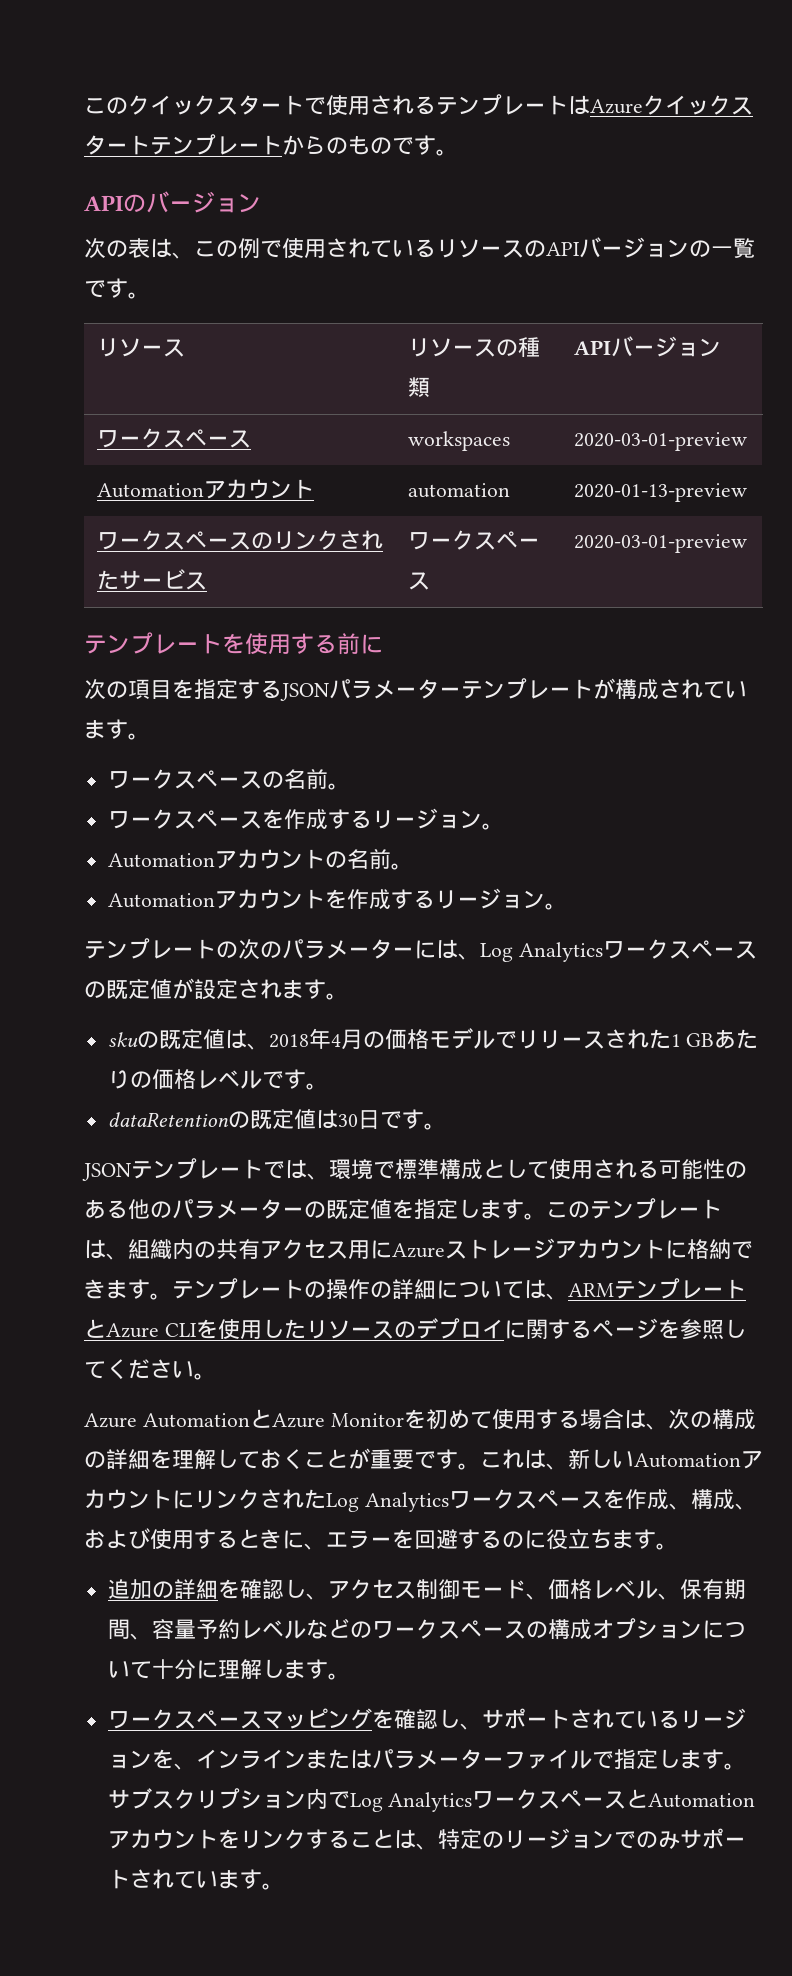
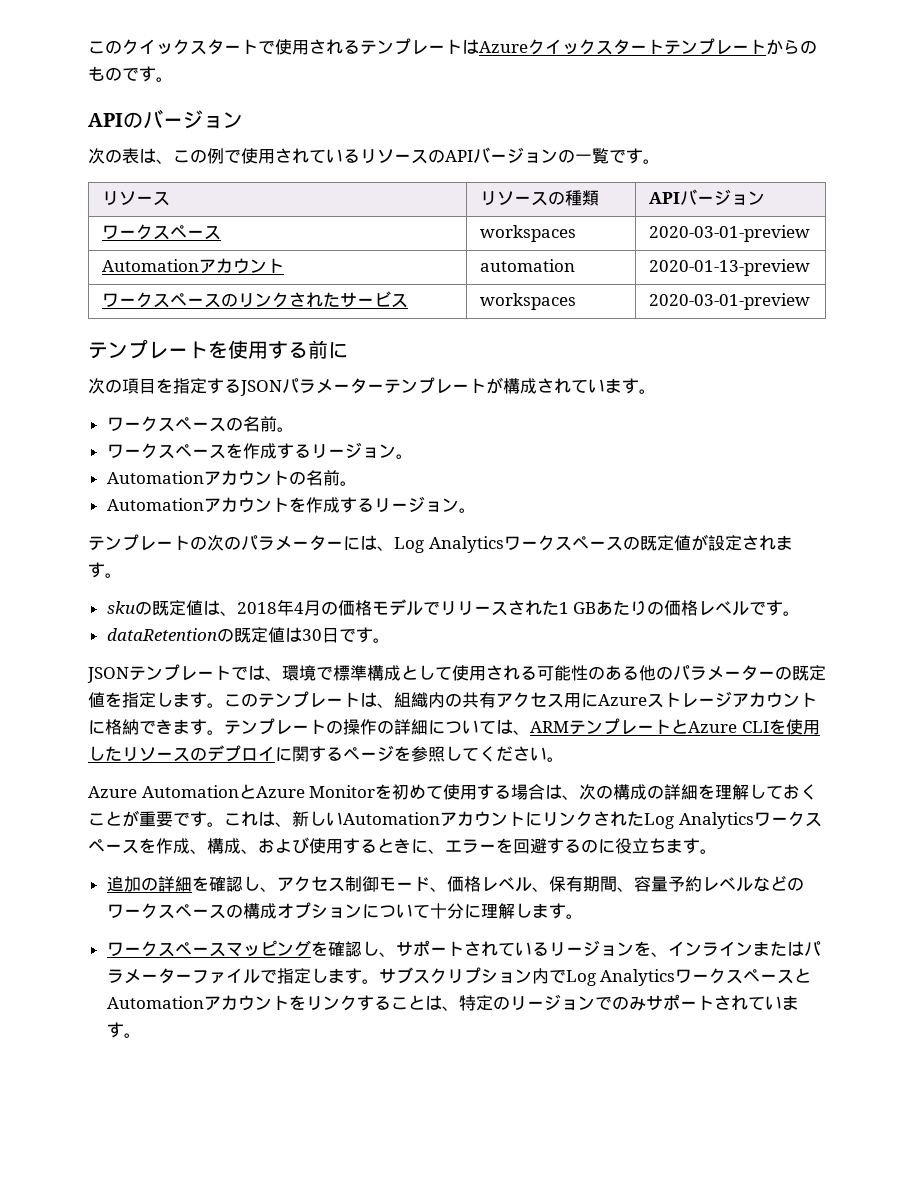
- ワークスペースのリンクされたサービス | ワークスペース | 2020-03-01-preview
+ ワークスペースのリンクされたサービス | workspaces | 2020-03-01-preview

